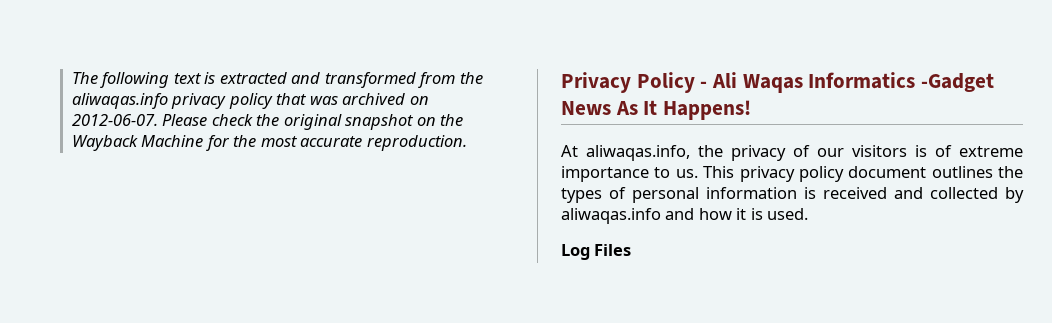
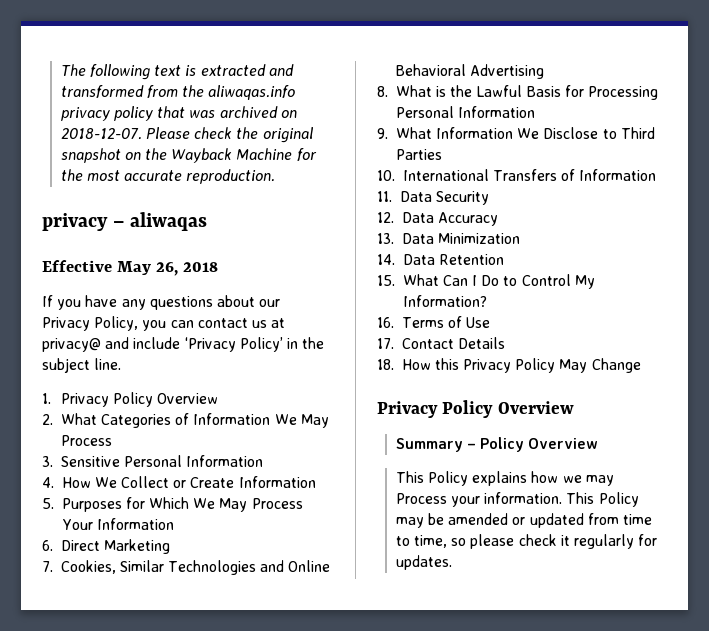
- The following text is extracted and transformed from the aliwaqas.info privacy policy that was archived on 2012-06-07.
+ The following text is extracted and transformed from the aliwaqas.info privacy policy that was archived on 2018-12-07.
- Privacy Policy - Ali Waqas Informatics -Gadget News As It Happens!
- At aliwaqas.info, the privacy of our visitors is of extreme importance to us. This privacy policy document outlines the types of personal information is received and collected by aliwaqas.info and how it is used.
- Log Files
+ privacy – aliwaqas
+ Effective May 26, 2018
+ If you have any questions about our Privacy Policy, you can contact us at privacy@ and include ‘Privacy Policy’ in the subject line.
+ 1. Privacy Policy Overview
+ 2. What Categories of Information We May Process
+ 3. Sensitive Personal Information
+ 4. How We Collect or Create Information
+ 5. Purposes for Which We May Process Your Information
+ 6. Direct Marketing
+ 7. Cookies, Similar Technologies and Online Behavioral Advertising
+ 8. What is the Lawful Basis for Processing Personal Information
+ 9. What Information We Disclose to Third Parties
+ 10. International Transfers of Information
+ 11. Data Security
+ 12. Data Accuracy
+ 13. Data Minimization
+ 14. Data Retention
+ 15. What Can I Do to Control My Information?
+ 16. Terms of Use
+ 17. Contact Details
+ 18. How this Privacy Policy May Change
+ Privacy Policy Overview
+ Summary – Policy Overview
+ This Policy explains how we may Process your information. This Policy may be amended or updated from time to time, so please check it regularly for updates.

